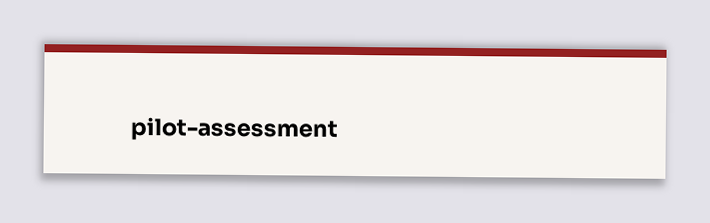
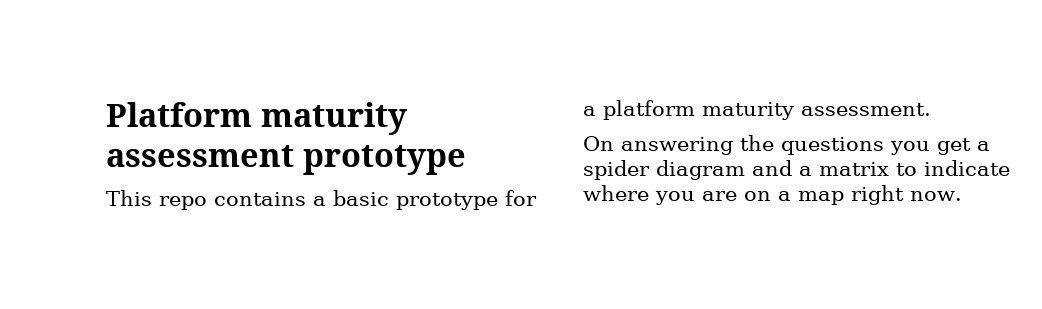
- pilot-assessment
+ Platform maturity assessment prototype
+ This repo contains a basic prototype for a platform maturity assessment.
+ On answering the questions you get a spider diagram and a matrix to indicate where you are on a map right now.

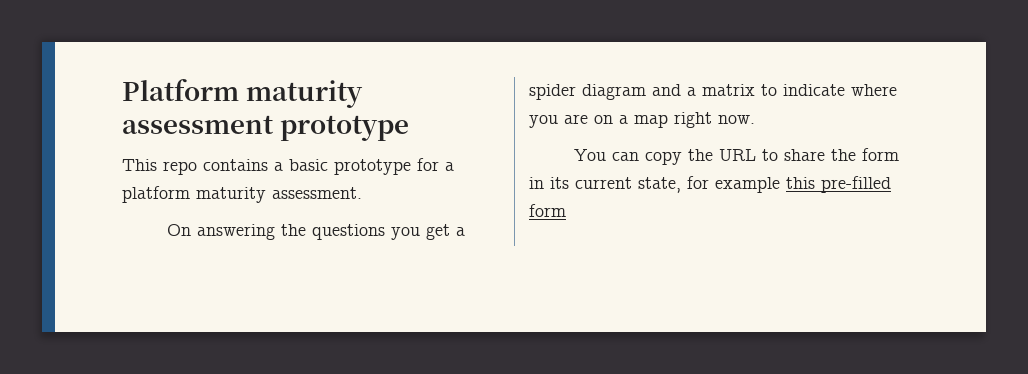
+ You can copy the URL to share the form in its current state, for example this pre-filled form

